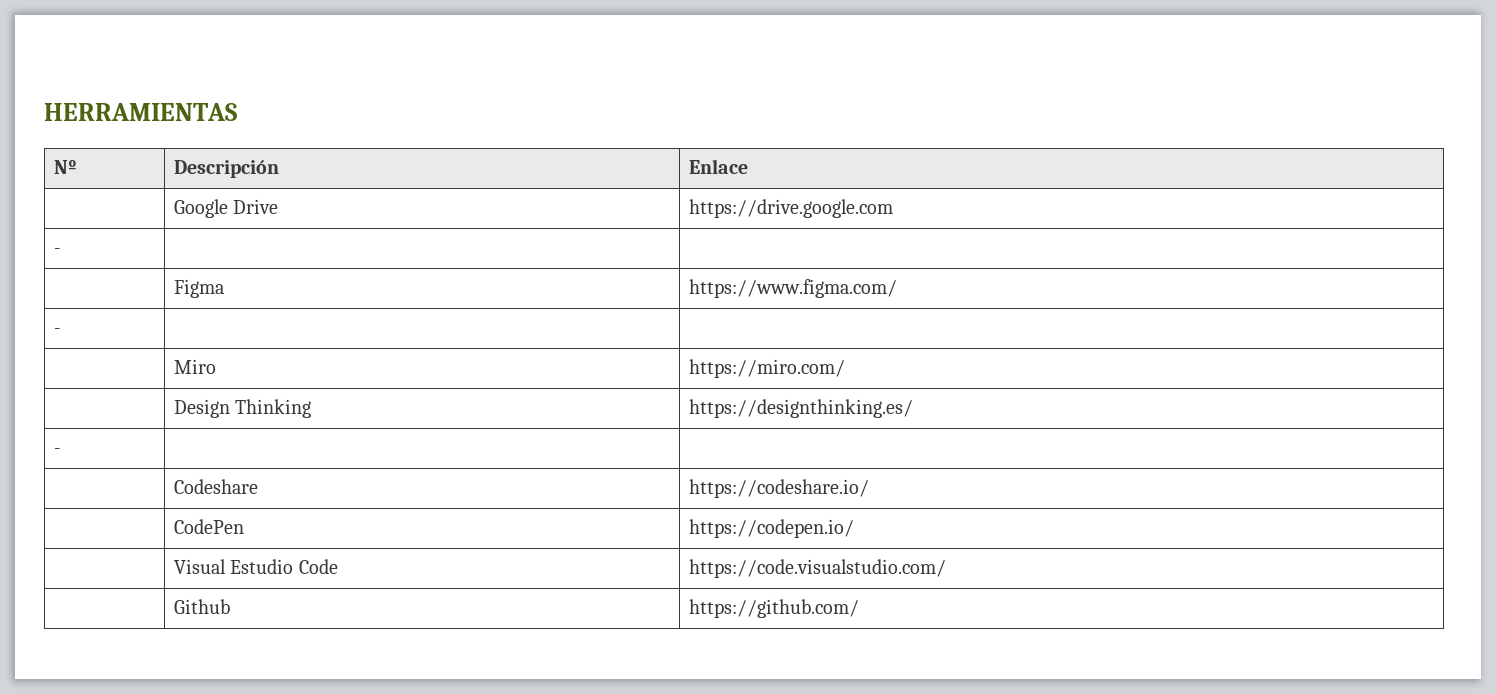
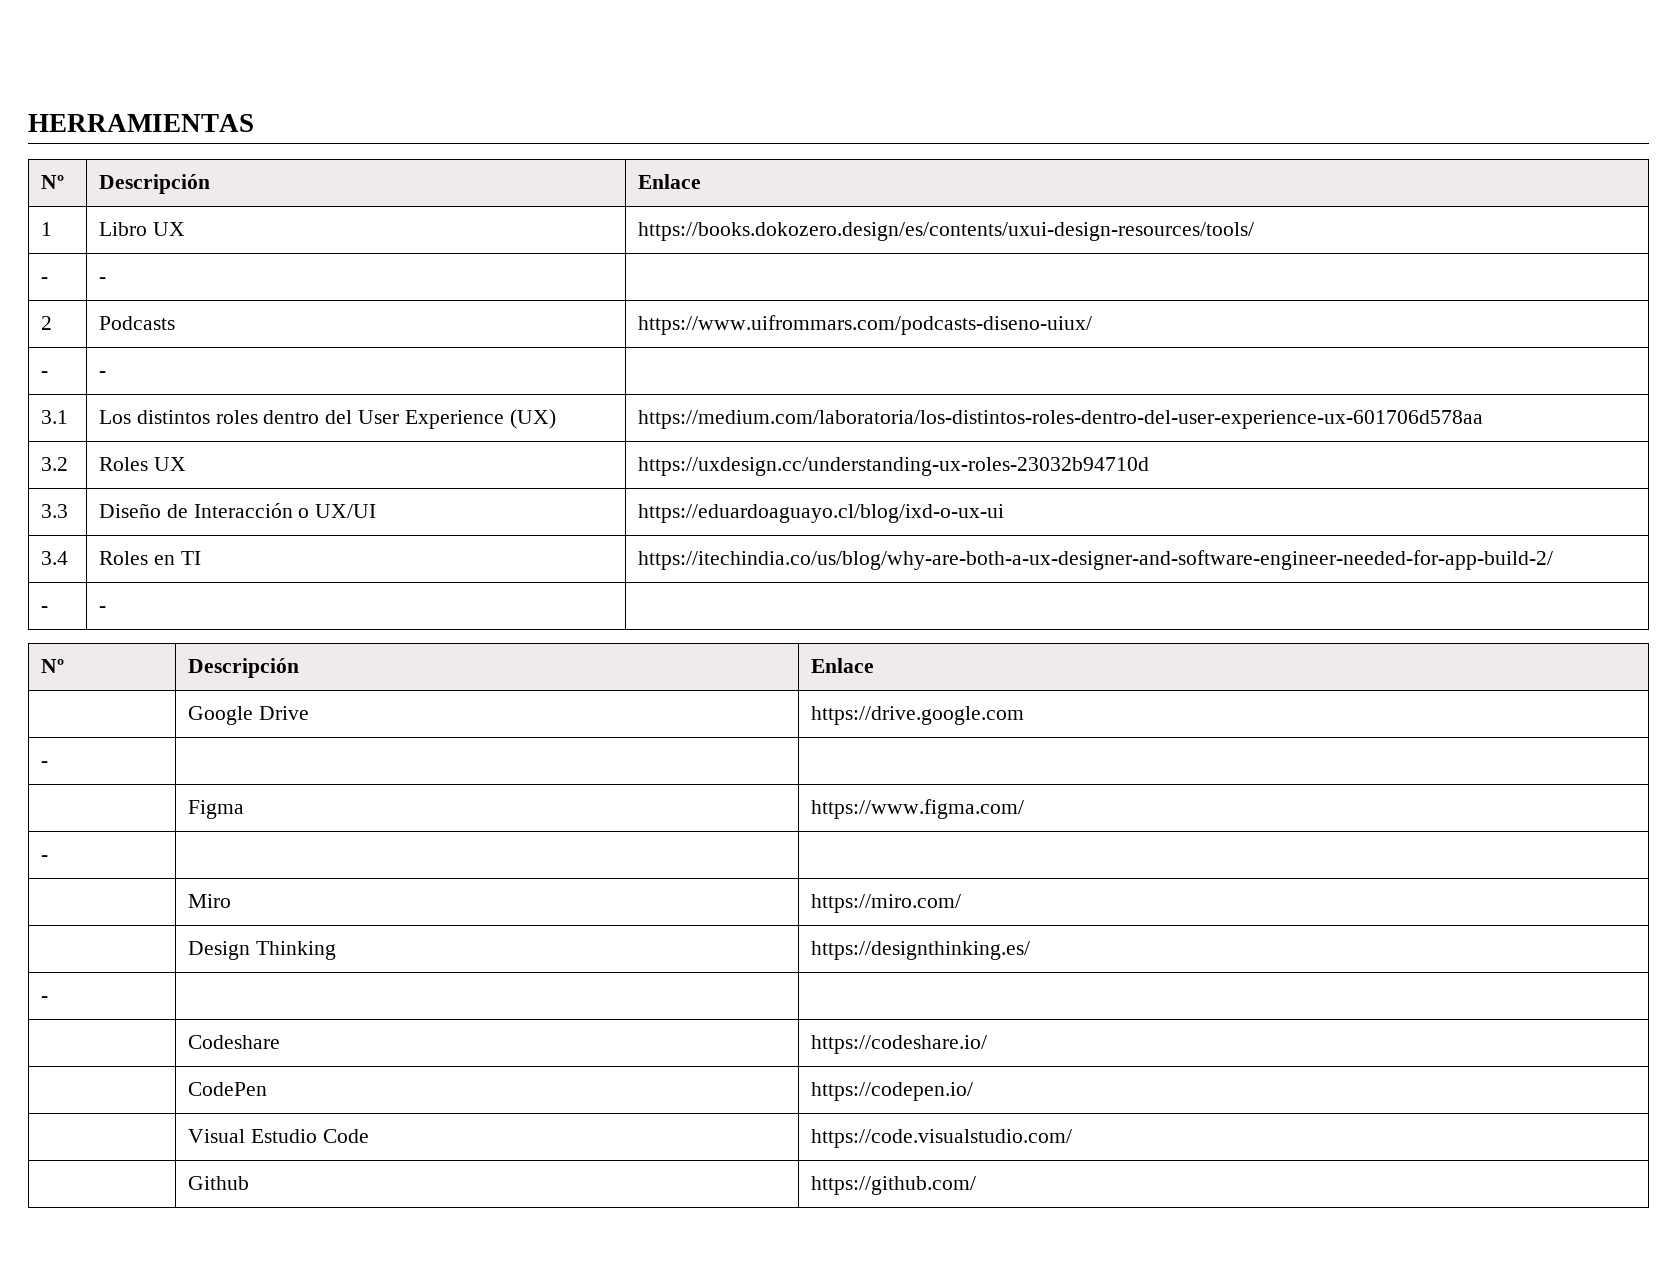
+ 1 | Libro UX | https://books.dokozero.design/es/contents/uxui-design-resources/tools/
+ - | - |
+ 2 | Podcasts | https://www.uifrommars.com/podcasts-diseno-uiux/
+ - | - |
+ 3.1 | Los distintos roles dentro del User Experience (UX) | https://medium.com/laboratoria/los-distintos-roles-dentro-del-user-experience-ux-601706d578aa
+ 3.2 | Roles UX | https://uxdesign.cc/understanding-ux-roles-23032b94710d
+ 3.3 | Diseño de Interacción o UX/UI | https://eduardoaguayo.cl/blog/ixd-o-ux-ui
+ 3.4 | Roles en TI | https://itechindia.co/us/blog/why-are-both-a-ux-designer-and-software-engineer-needed-for-app-build-2/
+ - | - |
+ Nº | Descripción | Enlace

